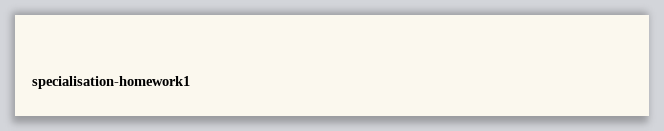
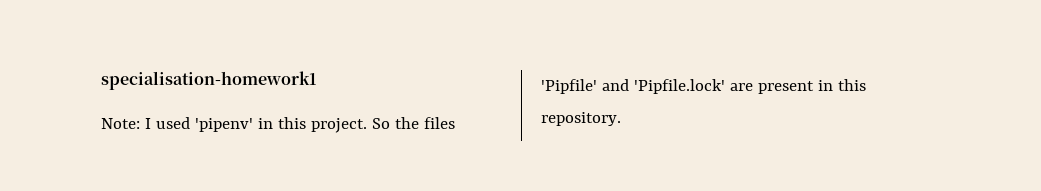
+ Note: I used 'pipenv' in this project. So the files 'Pipfile' and 'Pipfile.lock' are present in this repository.

